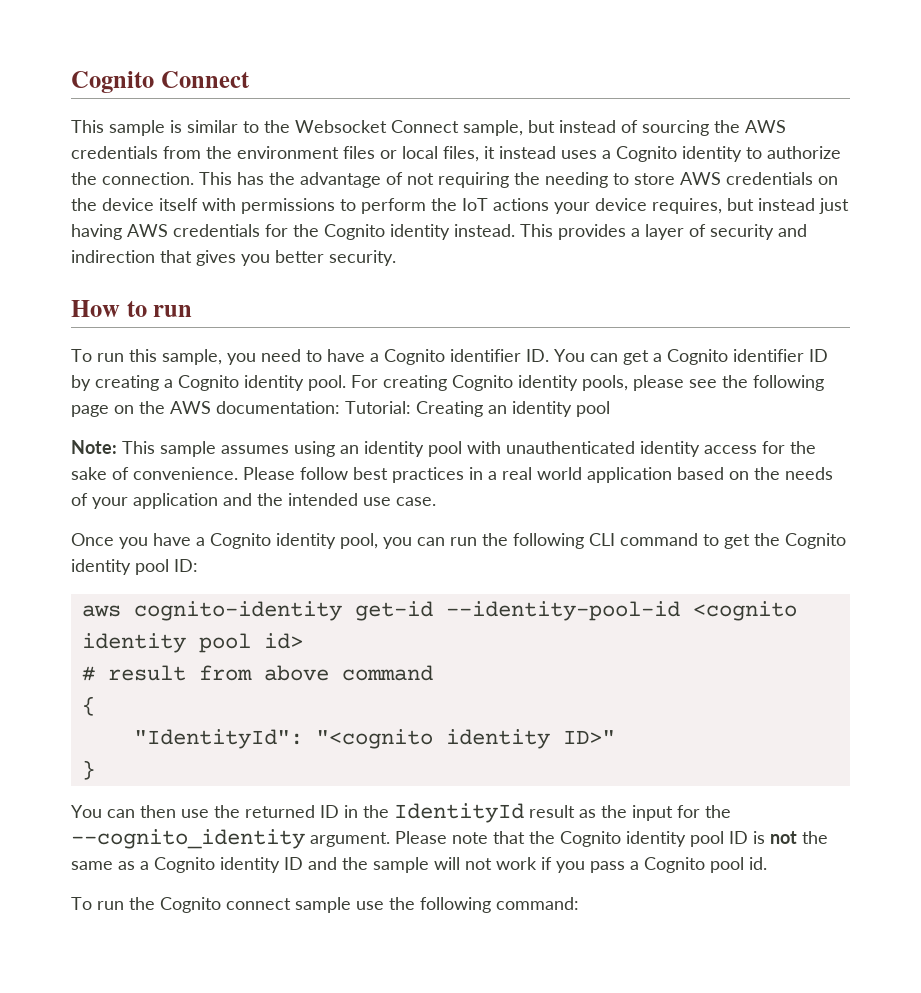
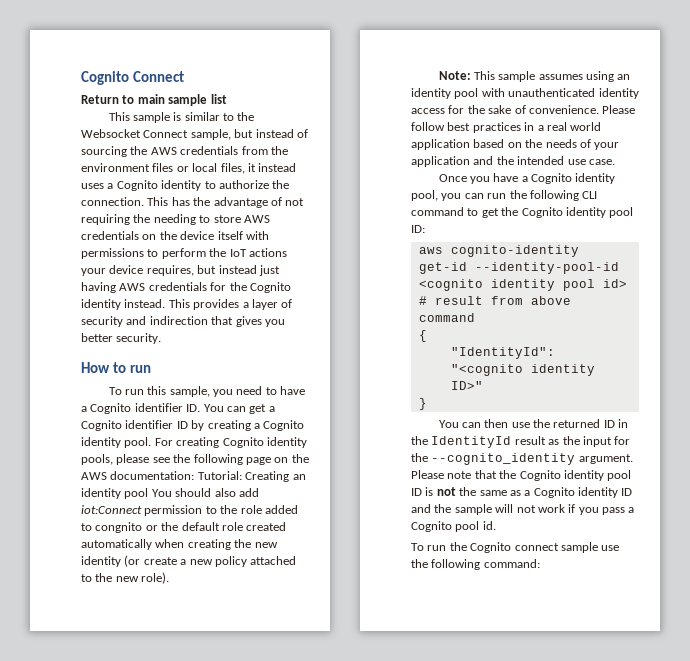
+ Return to main sample list
- For creating Cognito identity pools, please see the following page on the AWS documentation: Tutorial: Creating an identity pool
+ For creating Cognito identity pools, please see the following page on the AWS documentation: Tutorial: Creating an identity pool You should also add iot:Connect permission to the role added to congnito or the default role created automatically when creating the new identity (or create a new policy attached to the new role).

